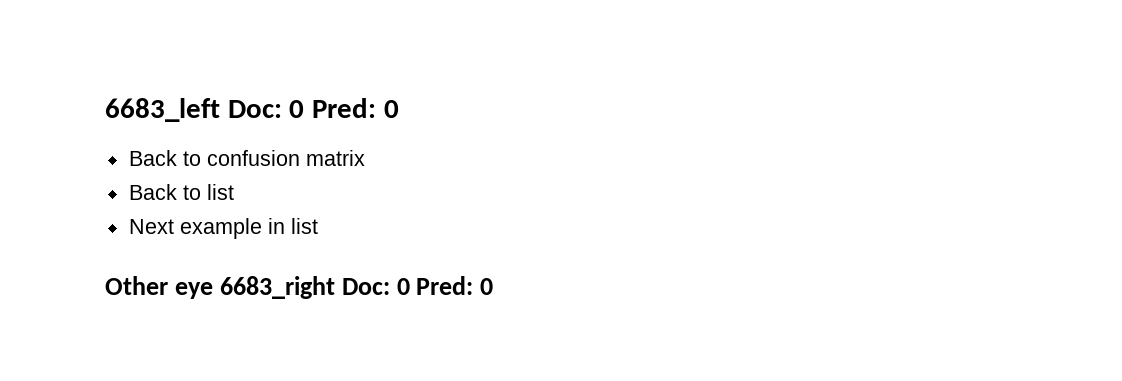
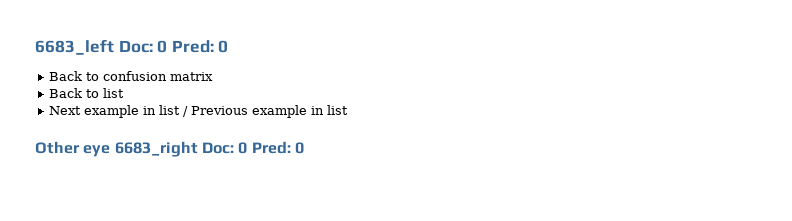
- Next example in list
+ Next example in list / Previous example in list

